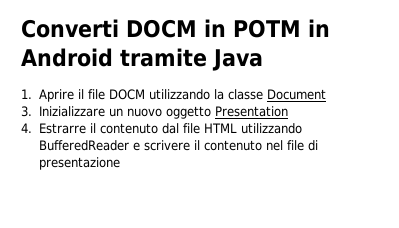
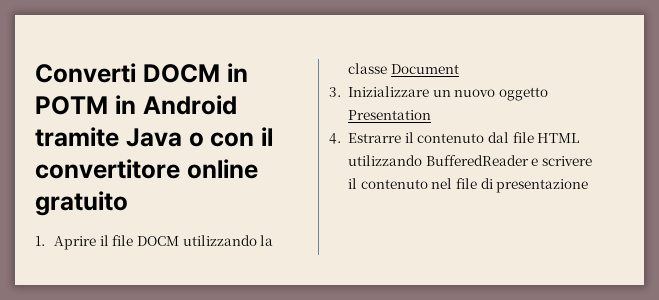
- Converti DOCM in POTM in Android tramite Java
+ Converti DOCM in POTM in Android tramite Java o con il convertitore online gratuito

